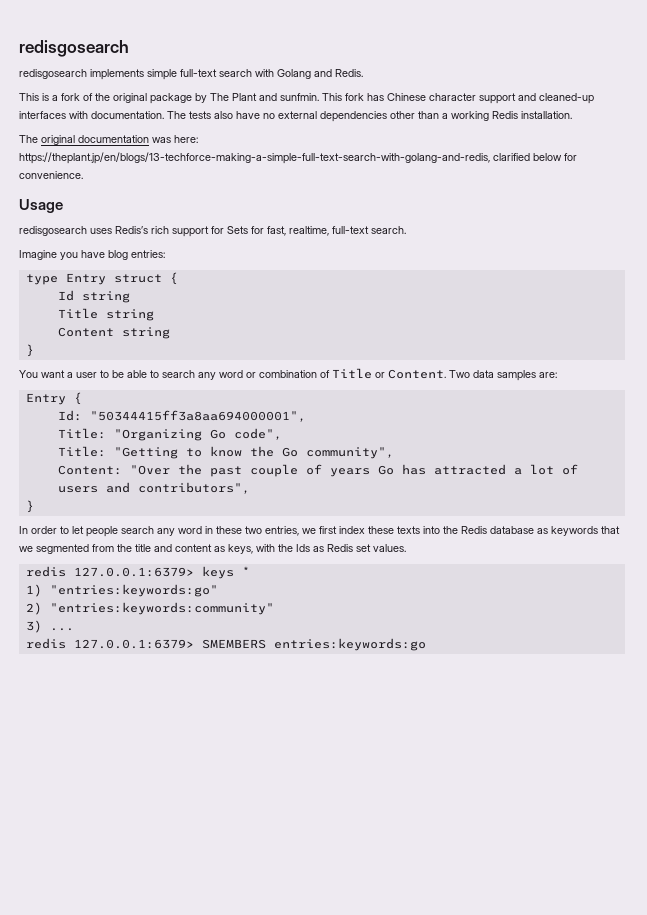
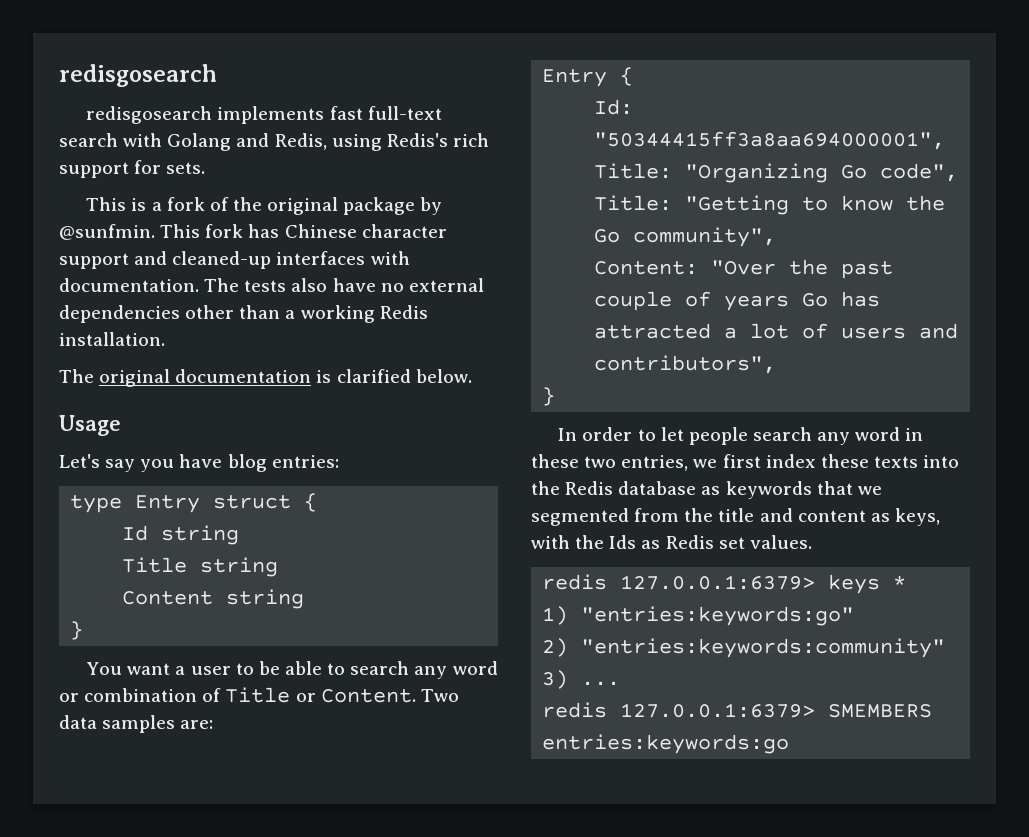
- redisgosearch implements simple full-text search with Golang and Redis.
+ redisgosearch implements fast full-text search with Golang and Redis, using Redis's rich support for sets.
- This is a fork of the original package by The Plant and sunfmin.
+ This is a fork of the original package by @sunfmin.
- The original documentation was here: https://theplant.jp/en/blogs/13-techforce-making-a-simple-full-text-search-with-golang-and-redis, clarified below for convenience.
+ The original documentation is clarified below.
  Usage
- redisgosearch uses Redis’s rich support for Sets for fast, realtime, full-text search.
- Imagine you have blog entries:
+ Let's say you have blog entries:

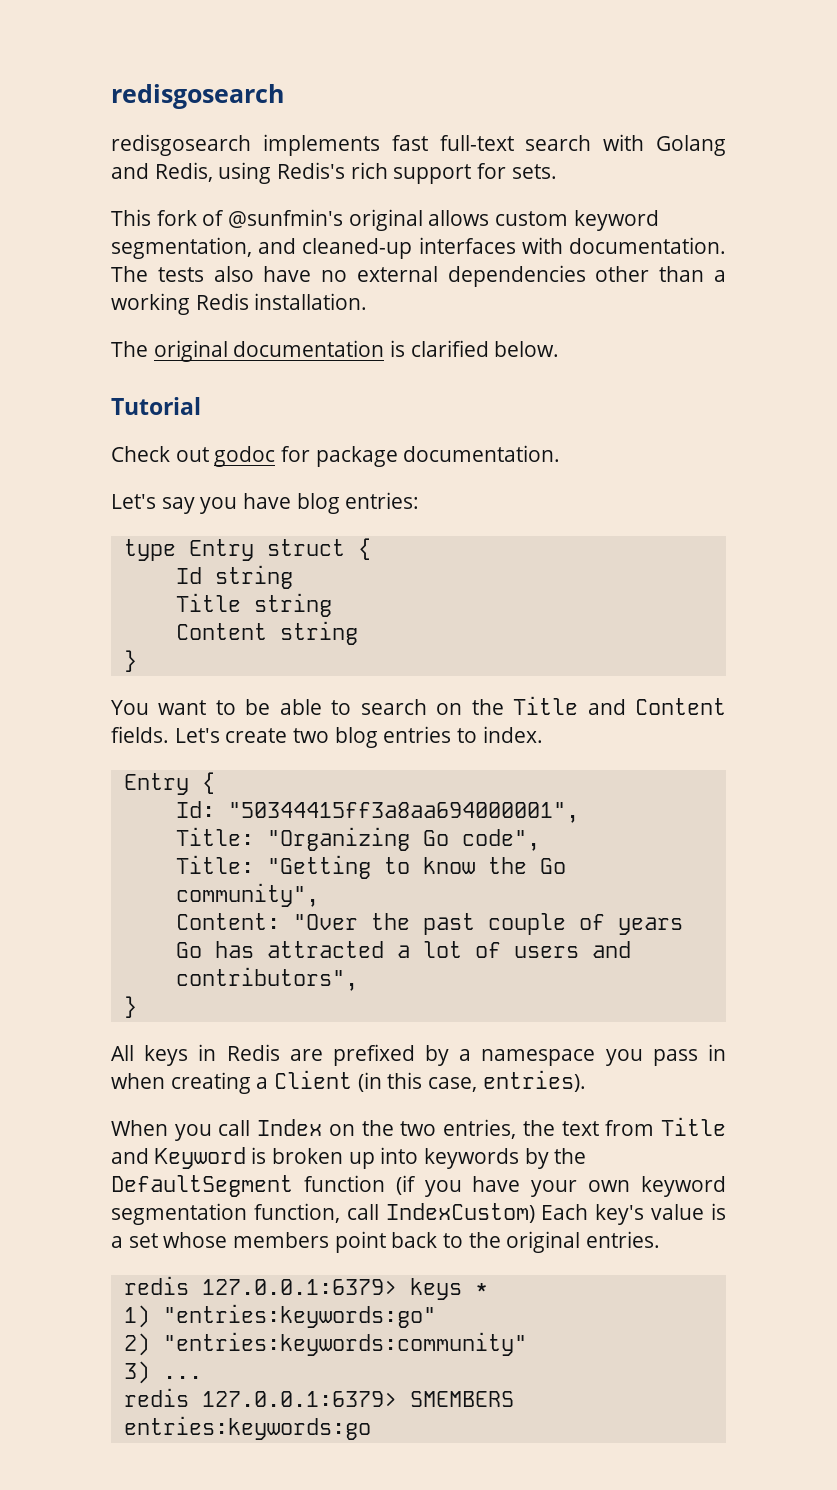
- This is a fork of the original package by @sunfmin. This fork has Chinese character support and cleaned-up interfaces with documentation.
+ This fork of @sunfmin's original allows custom keyword segmentation, and cleaned-up interfaces with documentation.
- Usage
+ Tutorial
+ Check out godoc for package documentation.
- You want a user to be able to search any word or combination of Title or Content. Two data samples are:
+ You want to be able to search on the Title and Content fields. Let's create two blog entries to index.
- In order to let people search any word in these two entries, we first index these texts into the Redis database as keywords that we segmented from the title and content as keys, with the Ids as Redis set values.
+ All keys in Redis are prefixed by a namespace you pass in when creating a Client (in this case, entries).
+ When you call Index on the two entries, the text from Title and Keyword is broken up into keywords by the DefaultSegment function (if you have your own keyword segmentation function, call IndexCustom) Each key's value is a set whose members point back to the original entries.

